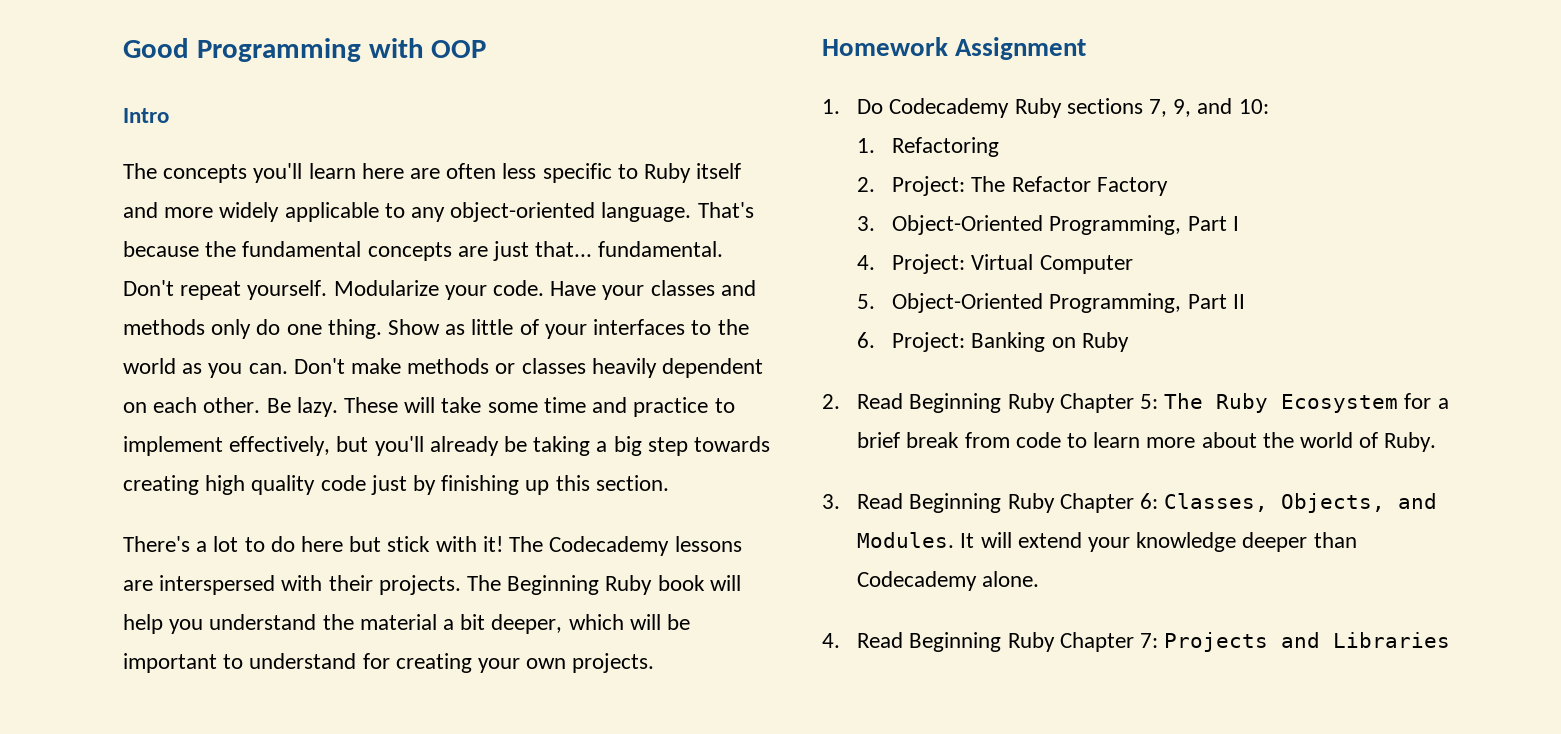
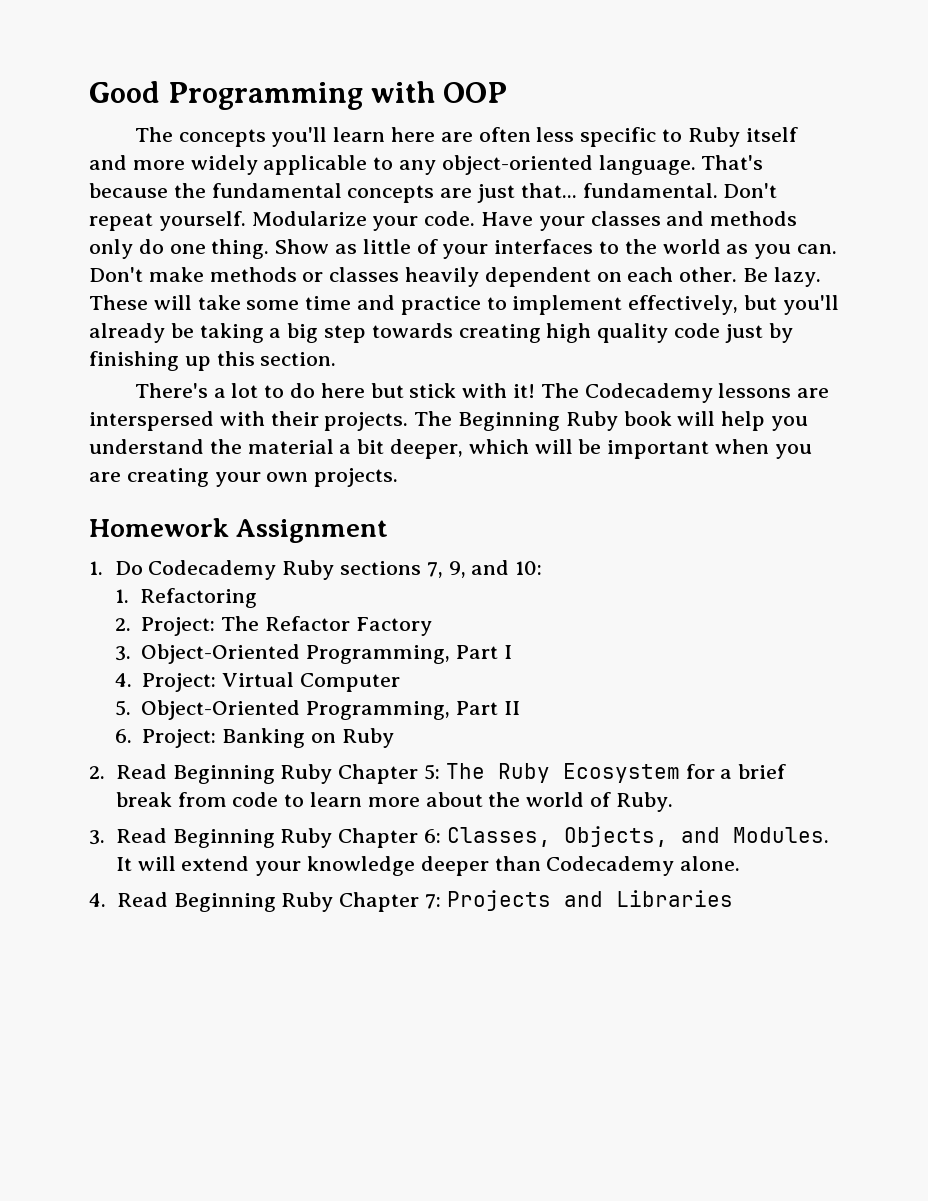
- Intro
- The Beginning Ruby book will help you understand the material a bit deeper, which will be important to understand for creating your own projects.
+ The Beginning Ruby book will help you understand the material a bit deeper, which will be important when you are creating your own projects.

